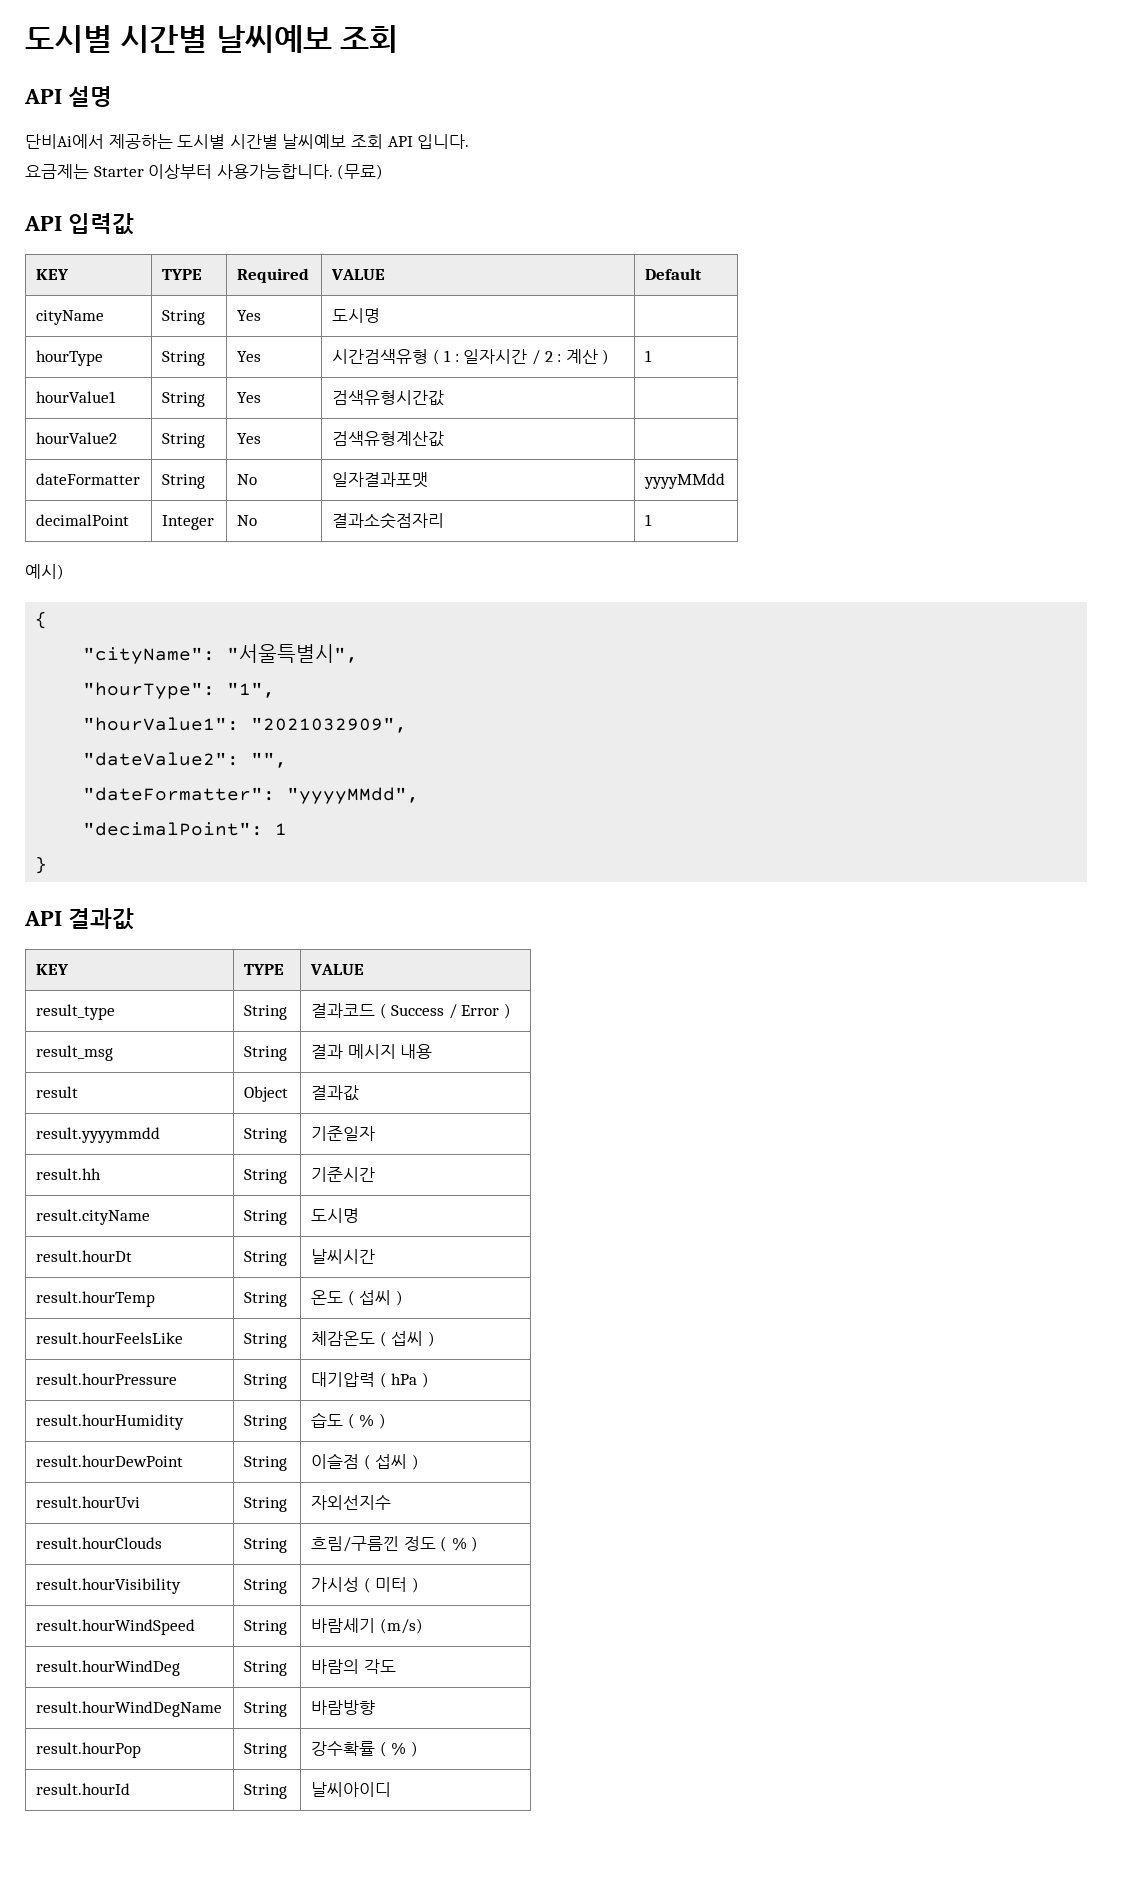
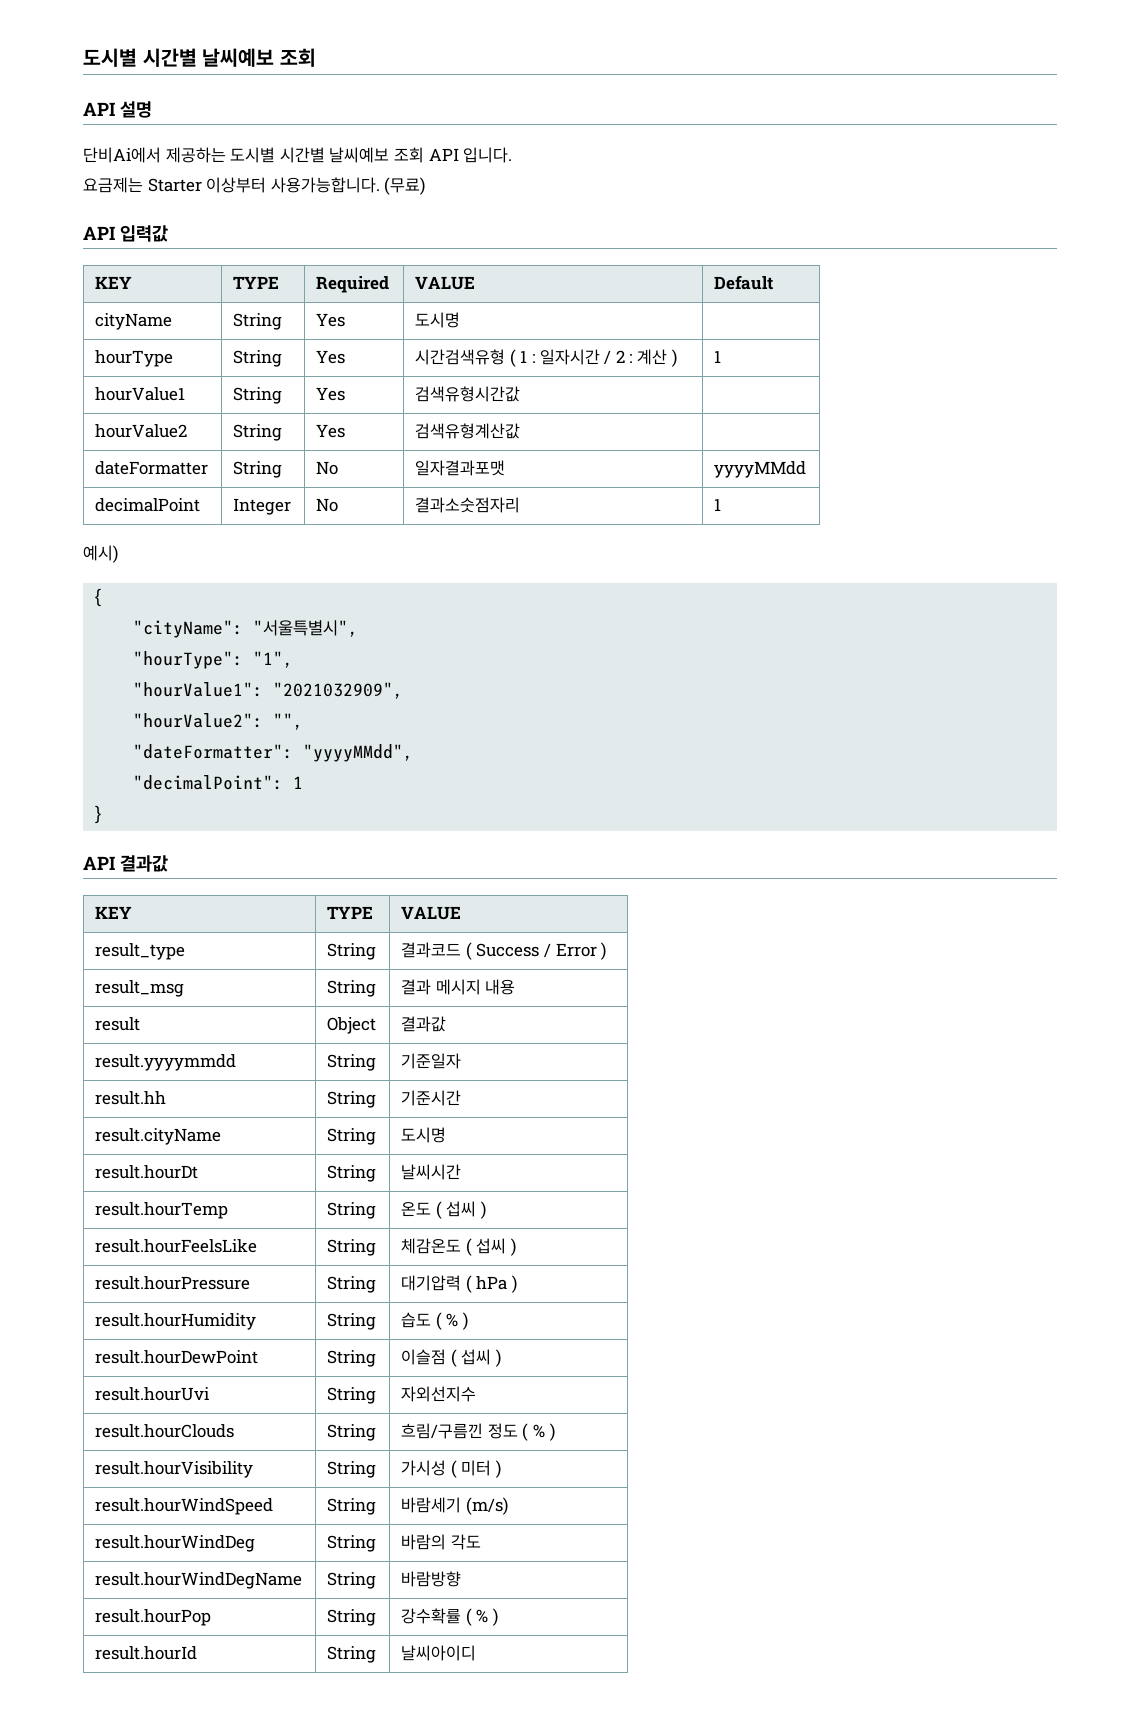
- "dateValue2": "",
+ "hourValue2": "",

